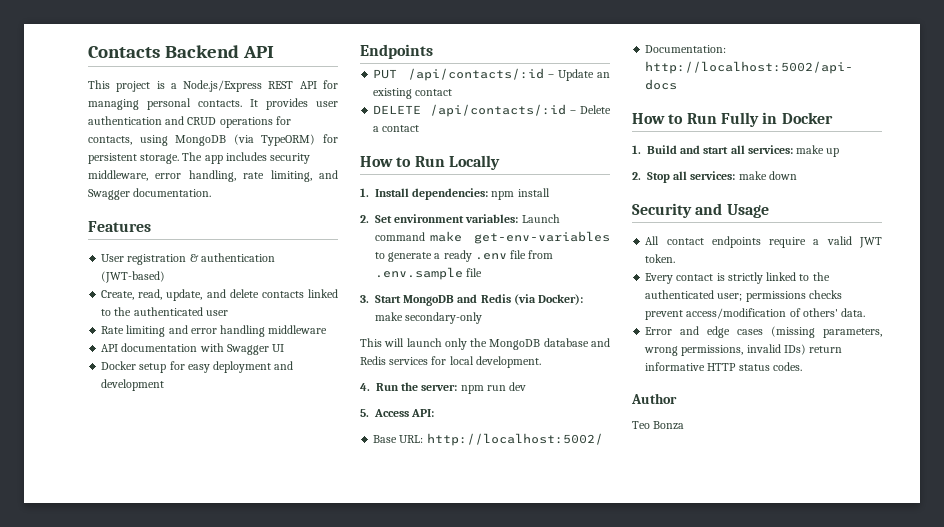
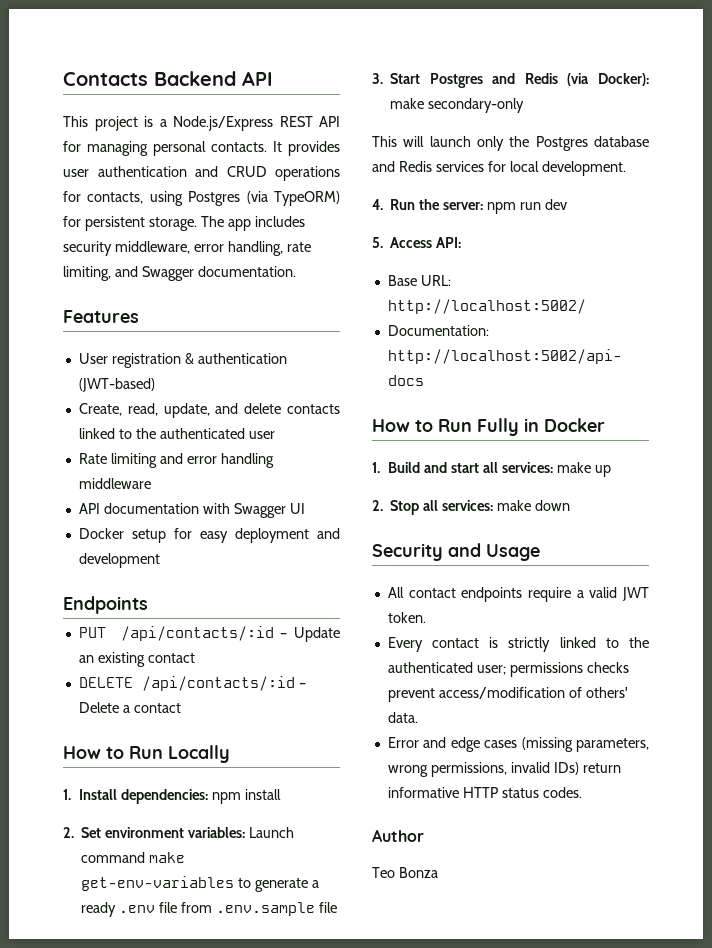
- It provides user authentication and CRUD operations for contacts, using MongoDB (via TypeORM) for persistent storage.
+ It provides user authentication and CRUD operations for contacts, using Postgres (via TypeORM) for persistent storage.
- 3. Start MongoDB and Redis (via Docker): make secondary-only
+ 3. Start Postgres and Redis (via Docker): make secondary-only
- This will launch only the MongoDB database and Redis services for local development.
+ This will launch only the Postgres database and Redis services for local development.

